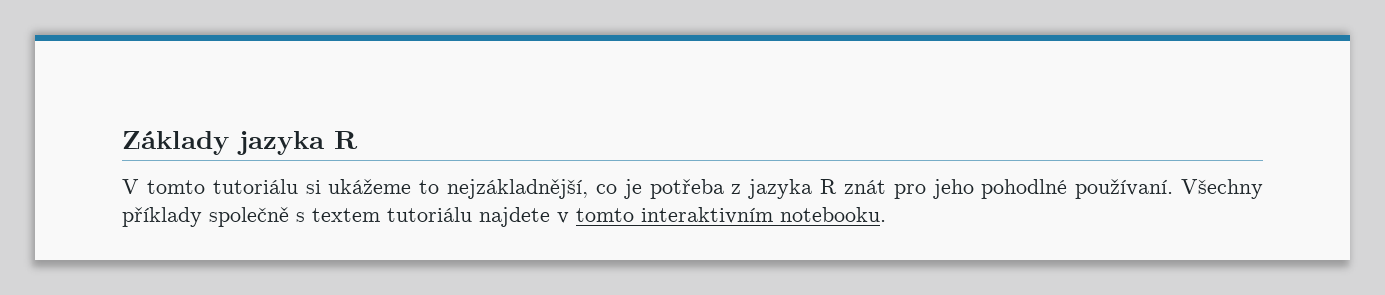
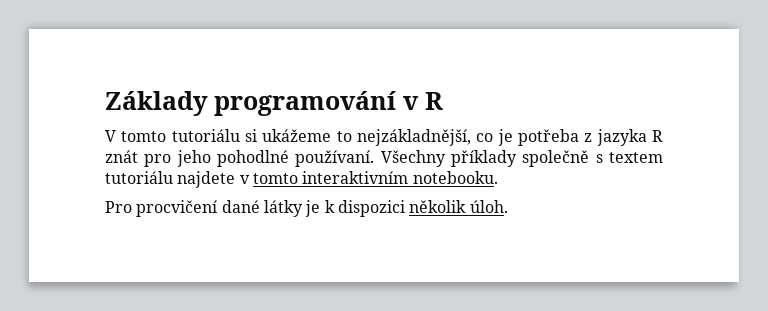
- Základy jazyka R
+ Základy programování v R
+ Pro procvičení dané látky je k dispozici několik úloh.

